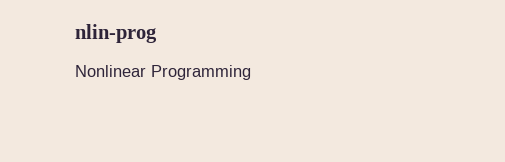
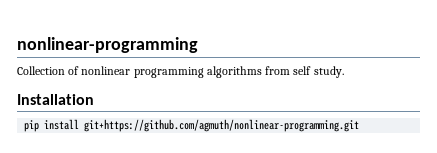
- nlin-prog
- Nonlinear Programming
+ nonlinear-programming
+ Collection of nonlinear programming algorithms from self study.
+ Installation
+ pip install git+https://github.com/agmuth/nonlinear-programming.git

